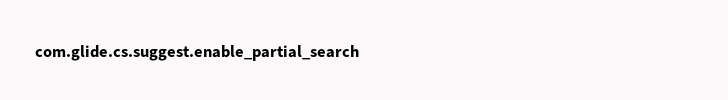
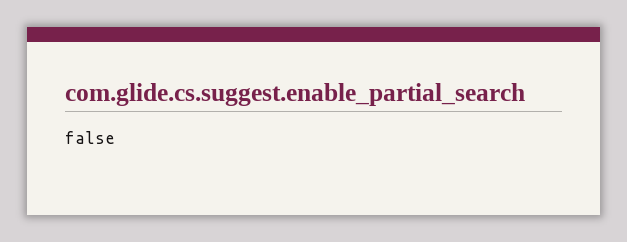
+ false

